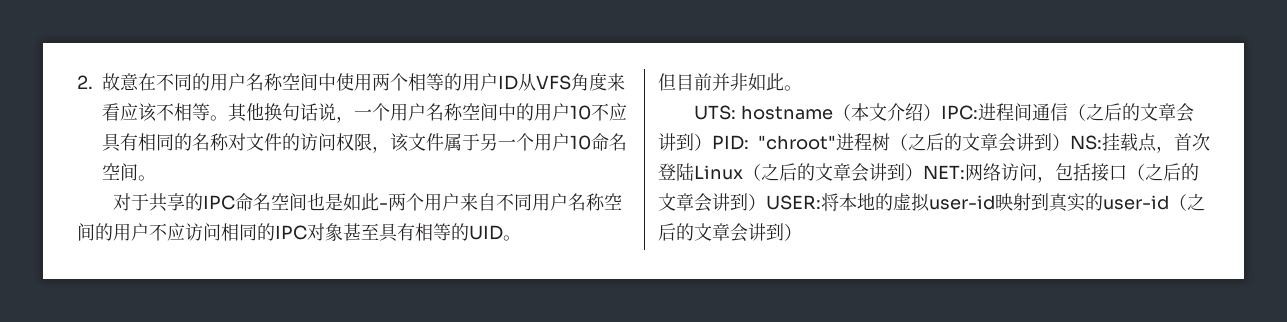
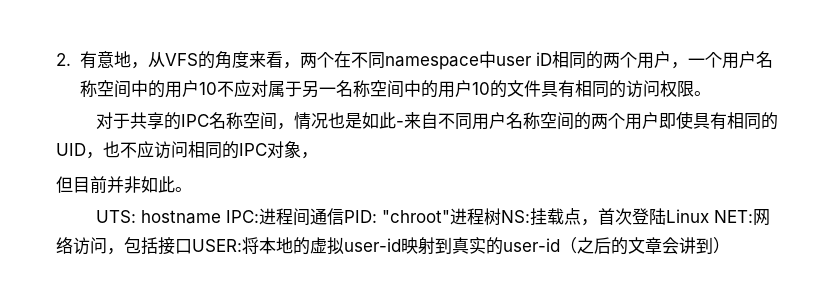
- 2.故意在不同的用户名称空间中使用两个相等的用户ID从VFS角度来看应该不相等。其他换句话说，一个用户名称空间中的用户10不应具有相同的名称对文件的访问权限，该文件属于另一个用户10命名空间。
+ 2.有意地，从VFS的角度来看，两个在不同namespace中user iD相同的两个用户，一个用户名称空间中的用户10不应对属于另一名称空间中的用户10的文件具有相同的访问权限。
- 对于共享的IPC命名空间也是如此-两个用户来自不同用户名称空间的用户不应访问相同的IPC对象甚至具有相等的UID。
+ 对于共享的IPC名称空间，情况也是如此-来自不同用户名称空间的两个用户即使具有相同的UID，也不应访问相同的IPC对象，
- UTS: hostname（本文介绍）IPC:进程间通信（之后的文章会讲到）PID: "chroot"进程树（之后的文章会讲到）NS:挂载点，首次登陆Linux（之后的文章会讲到）NET:网络访问，包括接口（之后的文章会讲到）USER:将本地的虚拟user-id映射到真实的user-id（之后的文章会讲到）
+ UTS: hostname IPC:进程间通信PID: "chroot"进程树NS:挂载点，首次登陆Linux NET:网络访问，包括接口USER:将本地的虚拟user-id映射到真实的user-id（之后的文章会讲到）

